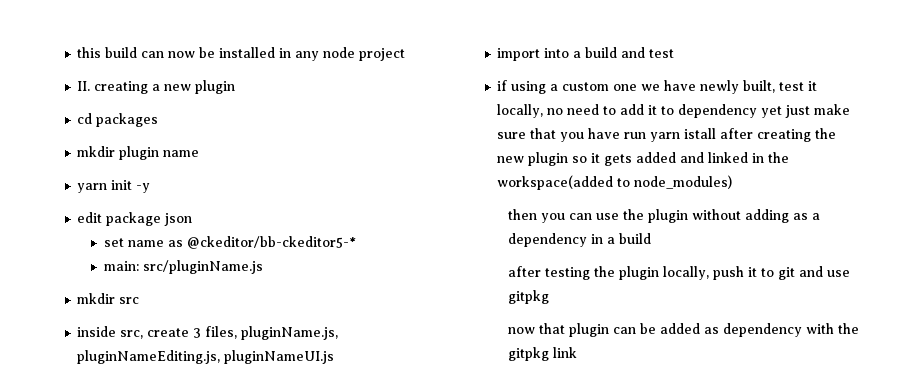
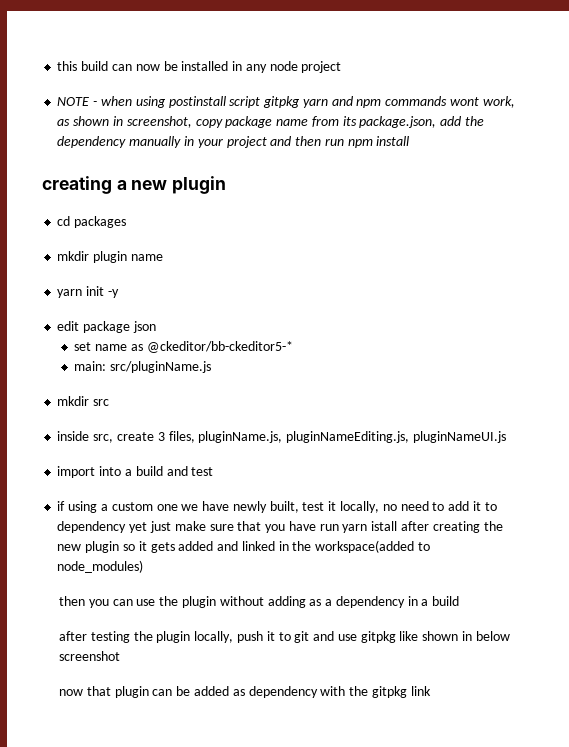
- II. creating a new plugin
+ NOTE - when using postinstall script gitpkg yarn and npm commands wont work, as shown in screenshot, copy package name from its package.json, add the dependency manually in your project and then run npm install
+ creating a new plugin
- after testing the plugin locally, push it to git and use gitpkg
+ after testing the plugin locally, push it to git and use gitpkg like shown in below screenshot

